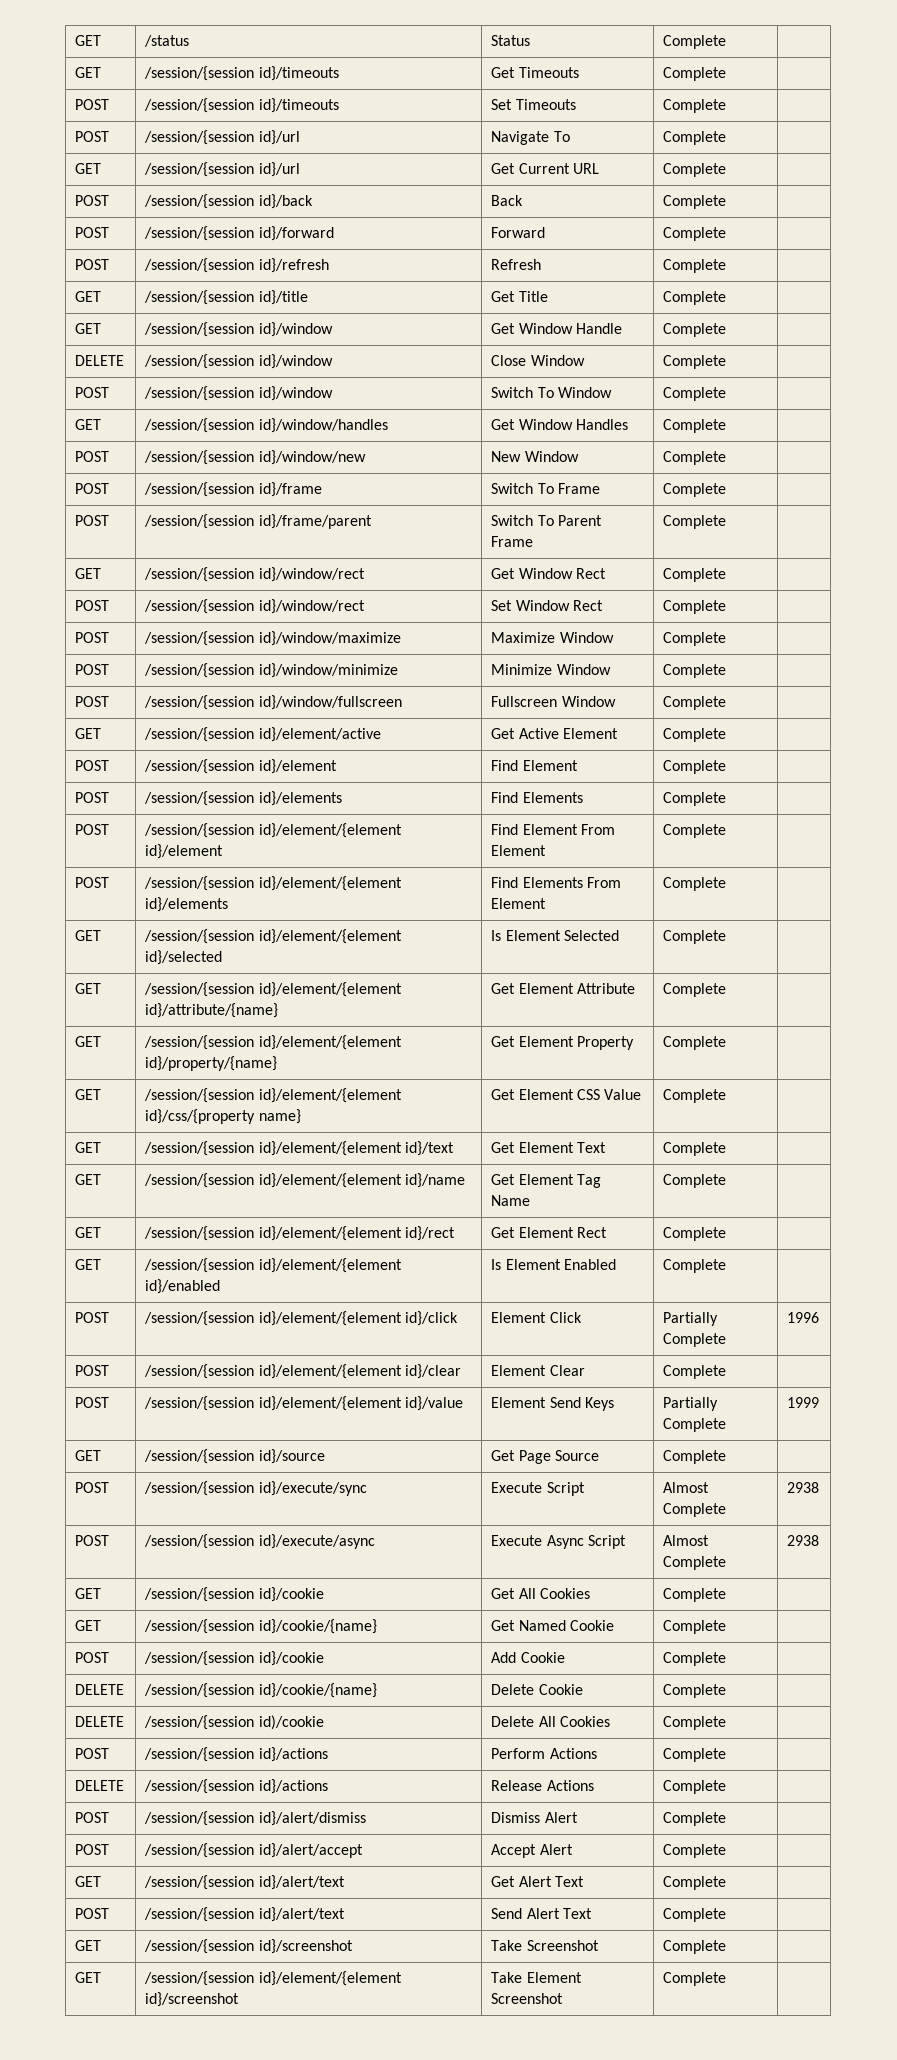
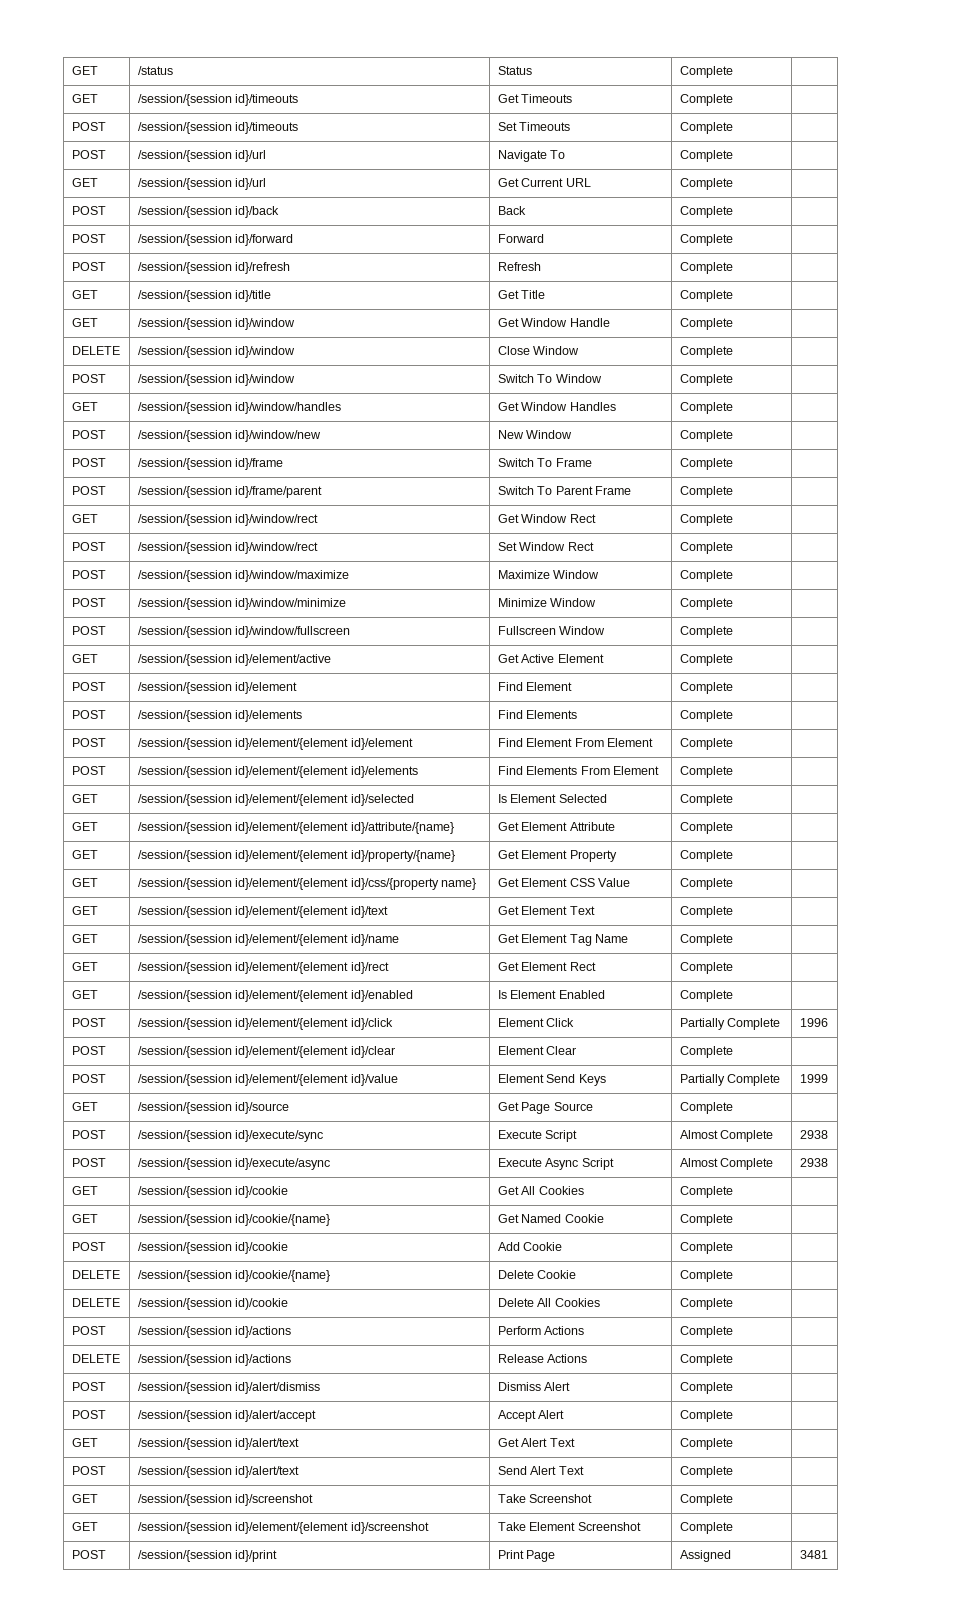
+ POST | /session/{session id}/print | Print Page | Assigned | 3481

